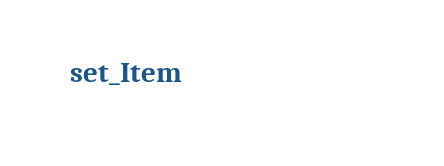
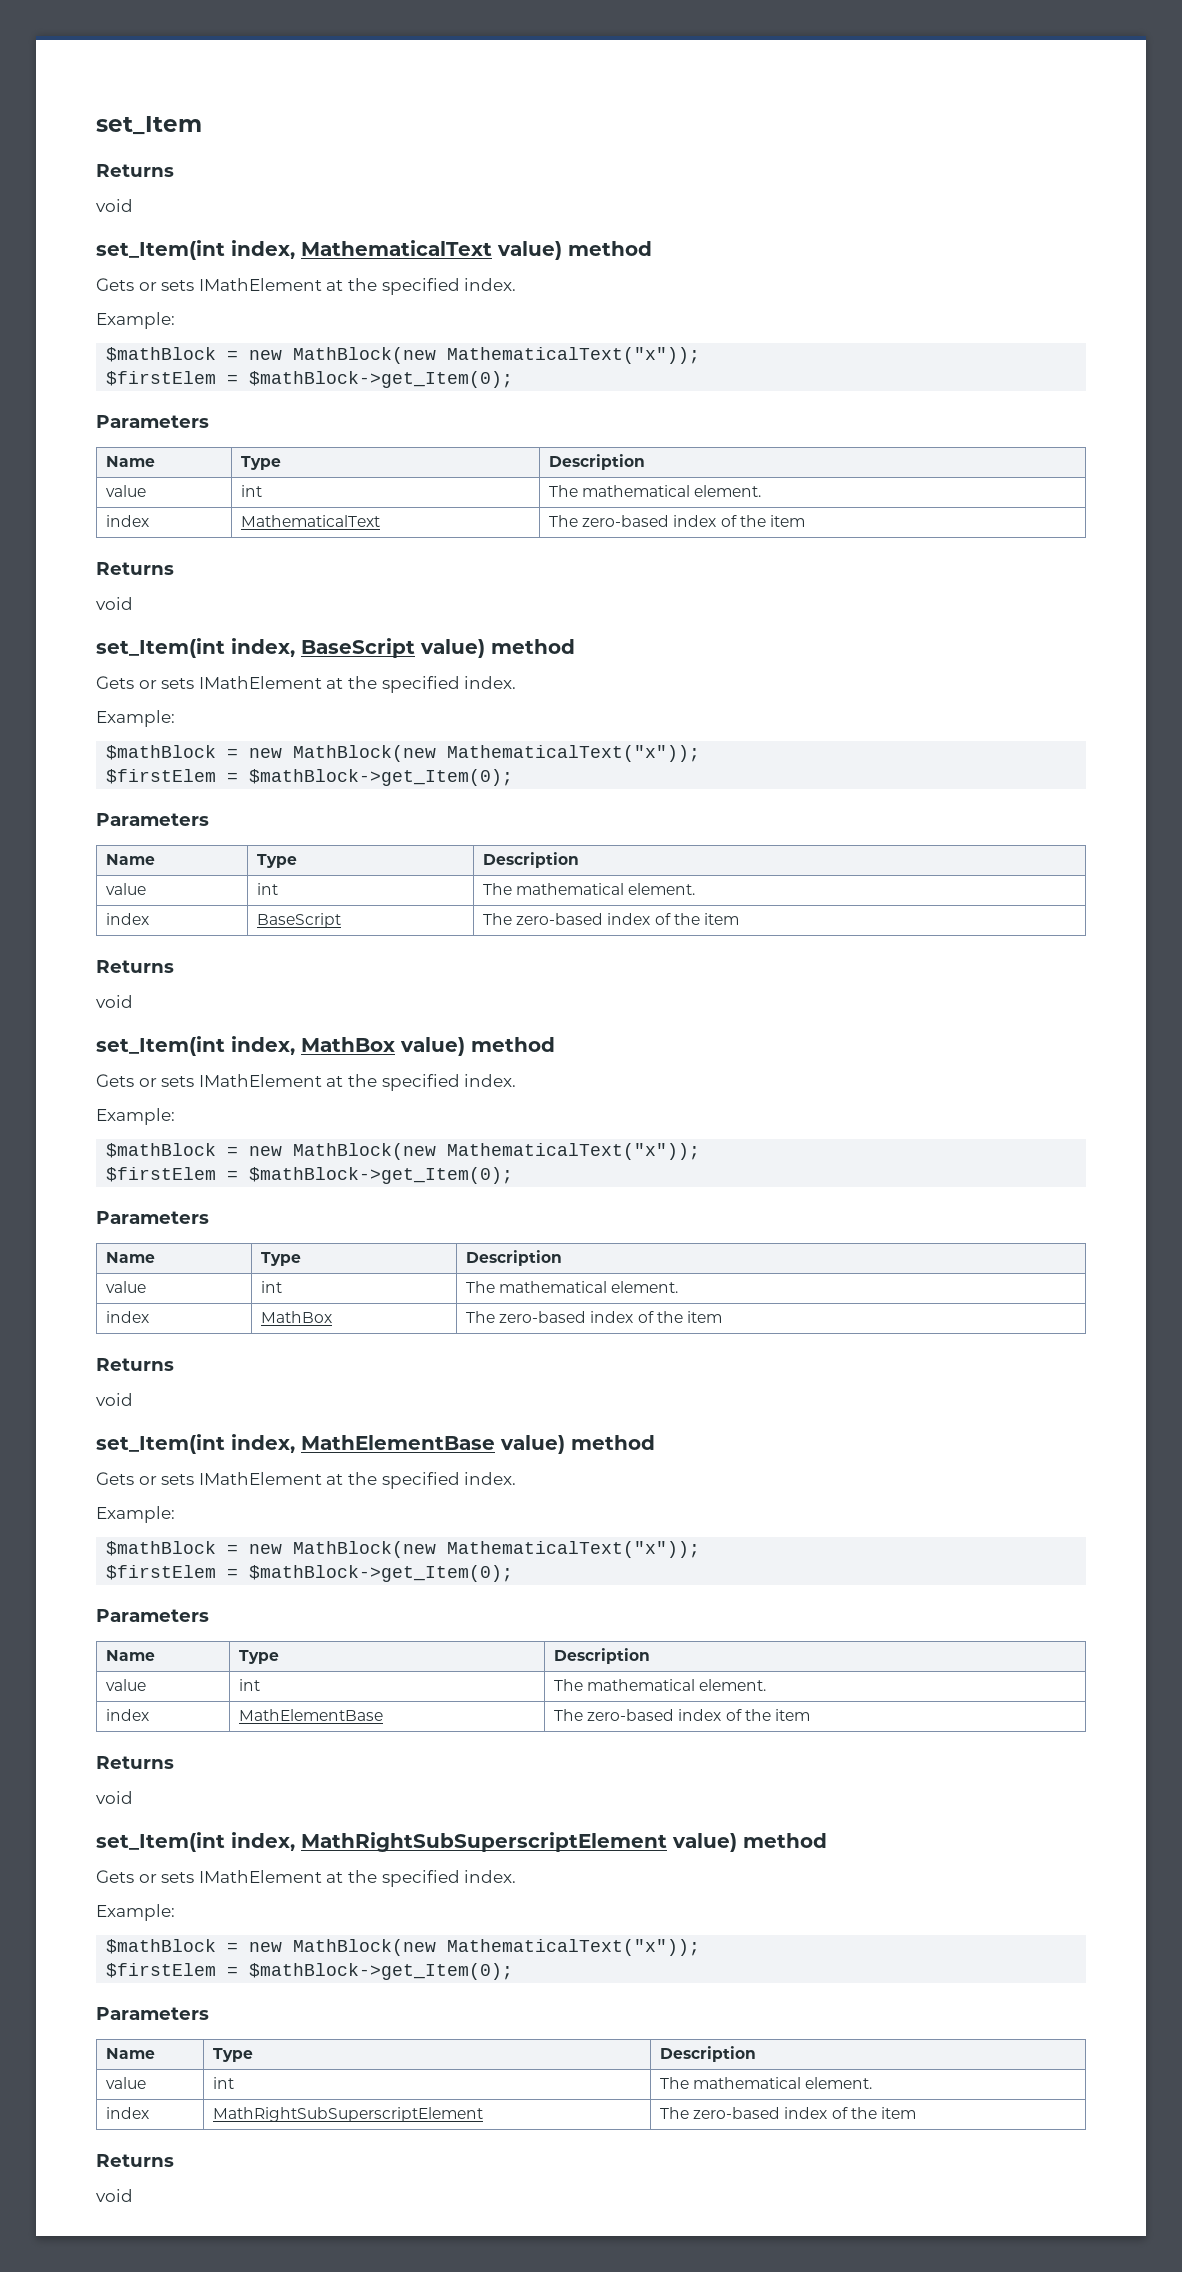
  set_Item
+ Returns
+ void
+ set_Item(int index, MathematicalText value) method
+ Gets or sets IMathElement at the specified index.
+ Example:
+ $mathBlock = new MathBlock(new MathematicalText("x"));
+ $firstElem = $mathBlock->get_Item(0);
+ Parameters
+ Name | Type | Description
+ value | int | The mathematical element.
+ index | MathematicalText | The zero-based index of the item
+ Returns
+ void
+ set_Item(int index, BaseScript value) method
+ Gets or sets IMathElement at the specified index.
+ Example:
+ $mathBlock = new MathBlock(new MathematicalText("x"));
+ $firstElem = $mathBlock->get_Item(0);
+ Parameters
+ Name | Type | Description
+ value | int | The mathematical element.
+ index | BaseScript | The zero-based index of the item
+ Returns
+ void
+ set_Item(int index, MathBox value) method
+ Gets or sets IMathElement at the specified index.
+ Example:
+ $mathBlock = new MathBlock(new MathematicalText("x"));
+ $firstElem = $mathBlock->get_Item(0);
+ Parameters
+ Name | Type | Description
+ value | int | The mathematical element.
+ index | MathBox | The zero-based index of the item
+ Returns
+ void
+ set_Item(int index, MathElementBase value) method
+ Gets or sets IMathElement at the specified index.
+ Example:
+ $mathBlock = new MathBlock(new MathematicalText("x"));
+ $firstElem = $mathBlock->get_Item(0);
+ Parameters
+ Name | Type | Description
+ value | int | The mathematical element.
+ index | MathElementBase | The zero-based index of the item
+ Returns
+ void
+ set_Item(int index, MathRightSubSuperscriptElement value) method
+ Gets or sets IMathElement at the specified index.
+ Example:
+ $mathBlock = new MathBlock(new MathematicalText("x"));
+ $firstElem = $mathBlock->get_Item(0);
+ Parameters
+ Name | Type | Description
+ value | int | The mathematical element.
+ index | MathRightSubSuperscriptElement | The zero-based index of the item
+ Returns
+ void

